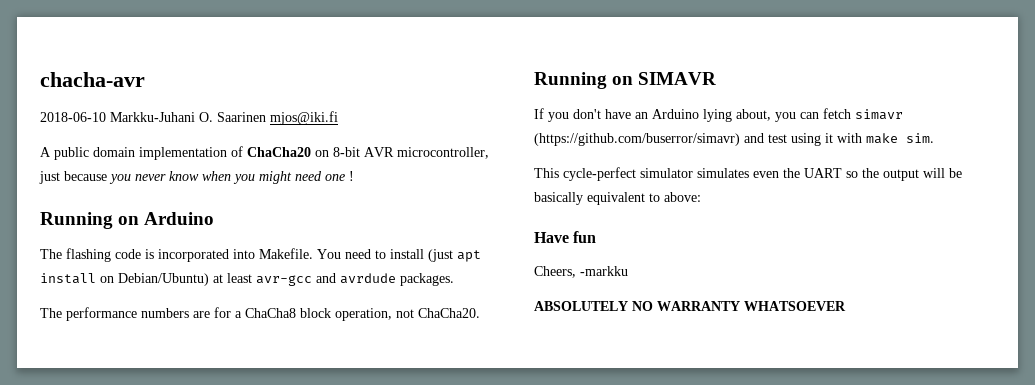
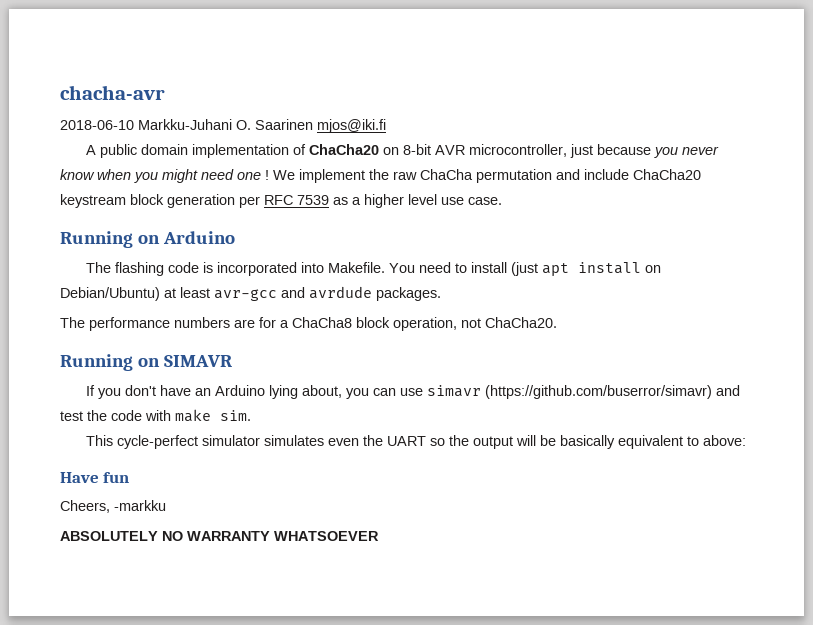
+ We implement the raw ChaCha permutation and include ChaCha20 keystream block generation per RFC 7539 as a higher level use case.
- If you don't have an Arduino lying about, you can fetch simavr (https://github.com/buserror/simavr) and test using it with make sim.
+ If you don't have an Arduino lying about, you can use simavr (https://github.com/buserror/simavr) and test the code with make sim.

